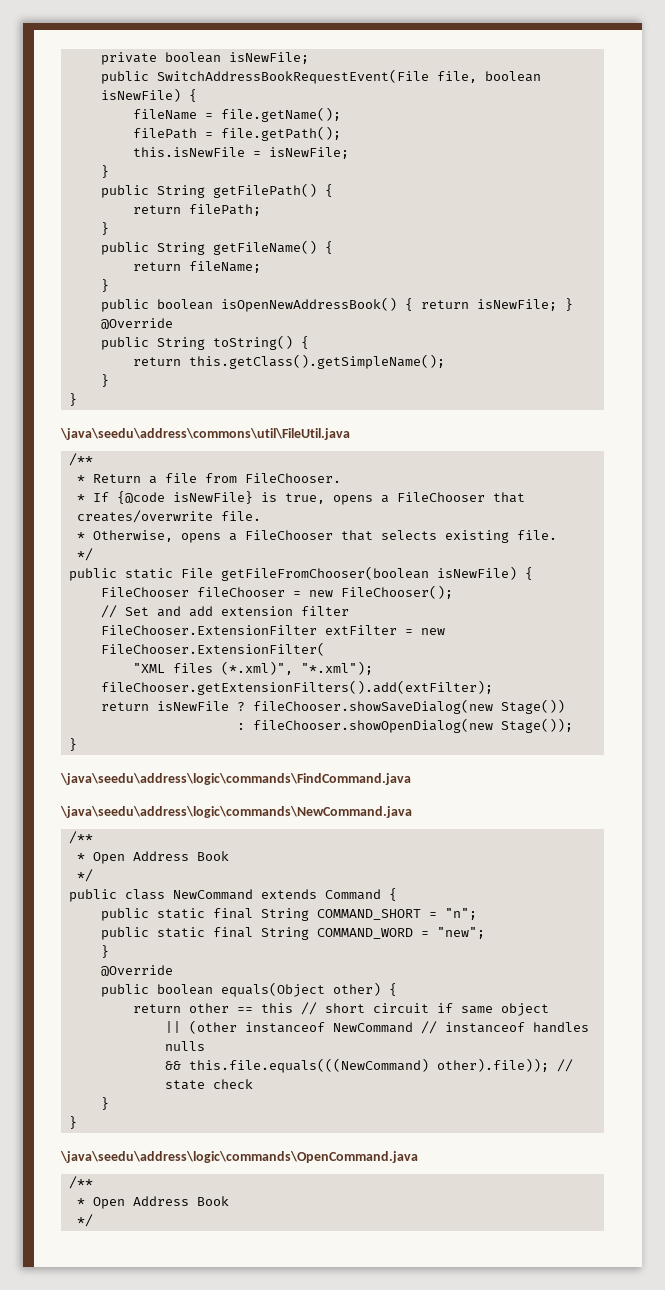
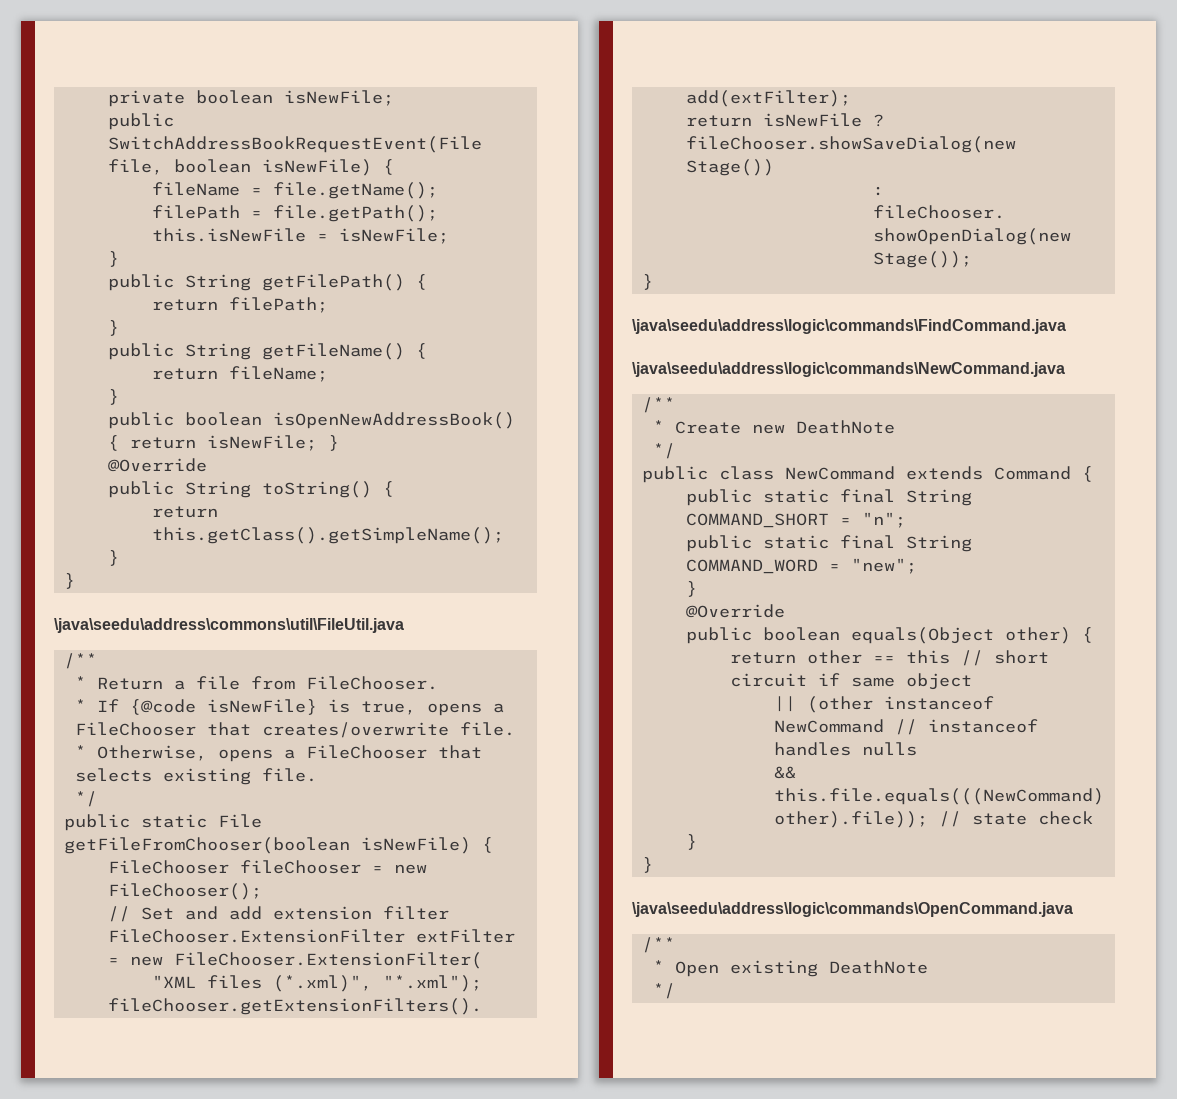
  \java\seedu\address\logic\commands\NewCommand.java
  /**
- * Open Address Book
+ * Create new DeathNote
  \java\seedu\address\logic\commands\OpenCommand.java
  /**
- * Open Address Book
+ * Open existing DeathNote

